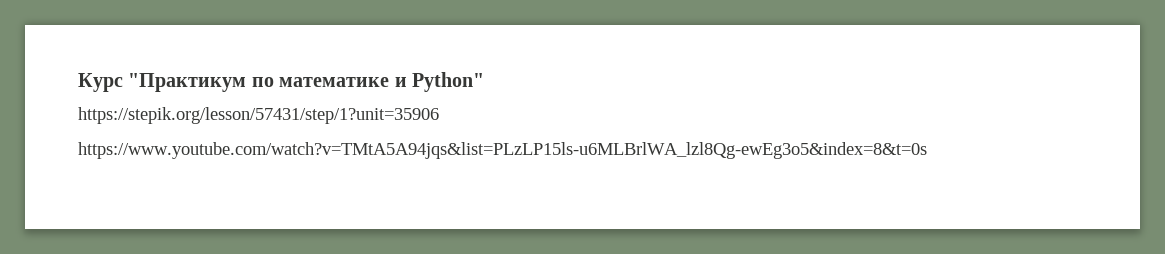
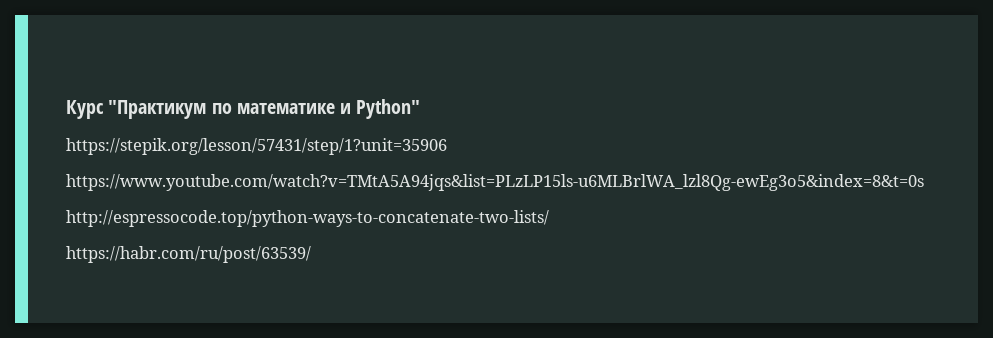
+ http://espressocode.top/python-ways-to-concatenate-two-lists/
+ https://habr.com/ru/post/63539/

